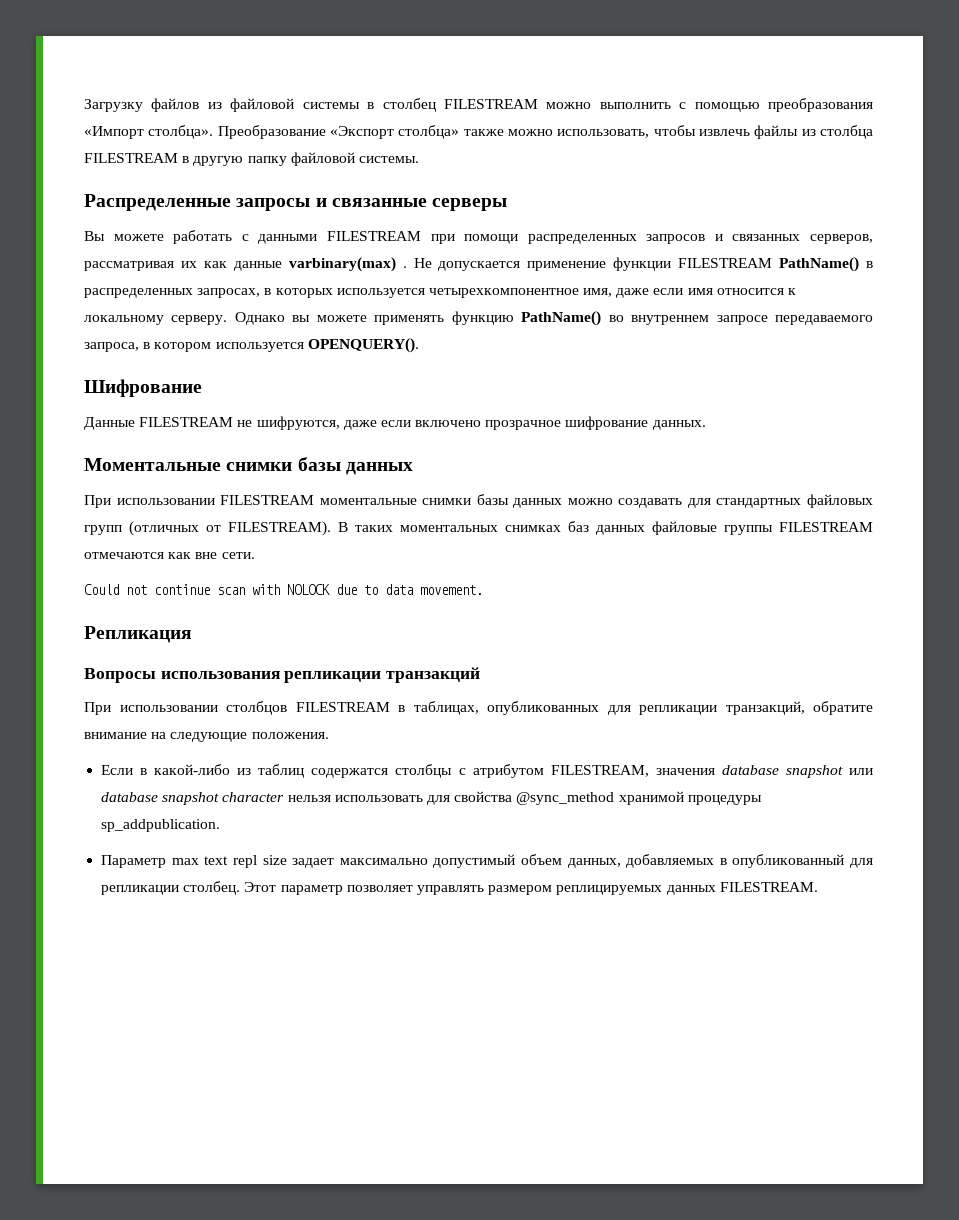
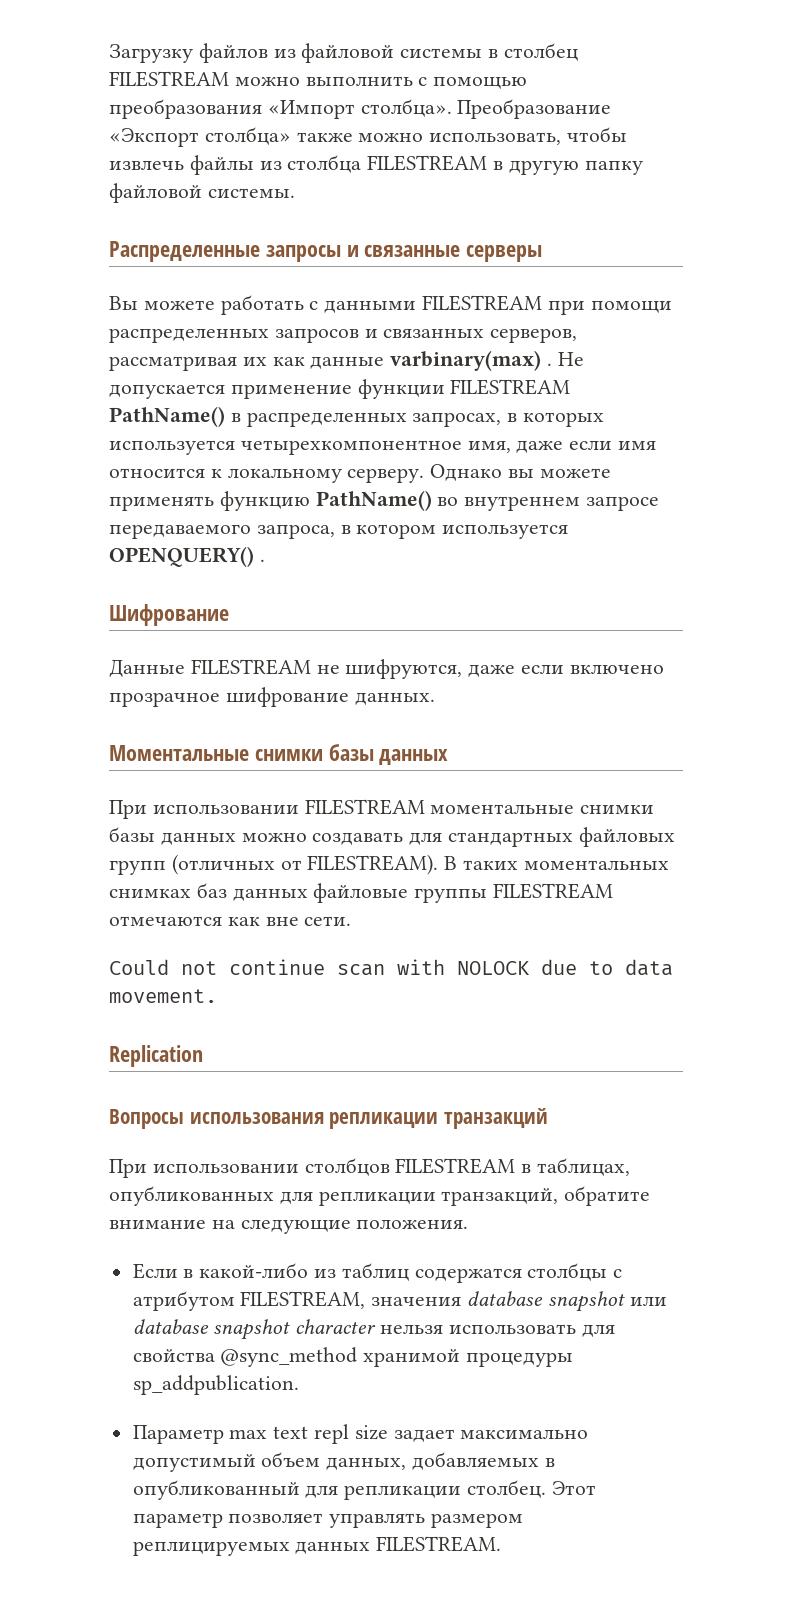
- Однако вы можете применять функцию PathName() во внутреннем запросе передаваемого запроса, в котором используется OPENQUERY().
+ Однако вы можете применять функцию PathName() во внутреннем запросе передаваемого запроса, в котором используется OPENQUERY() .
- Репликация
+ Replication

